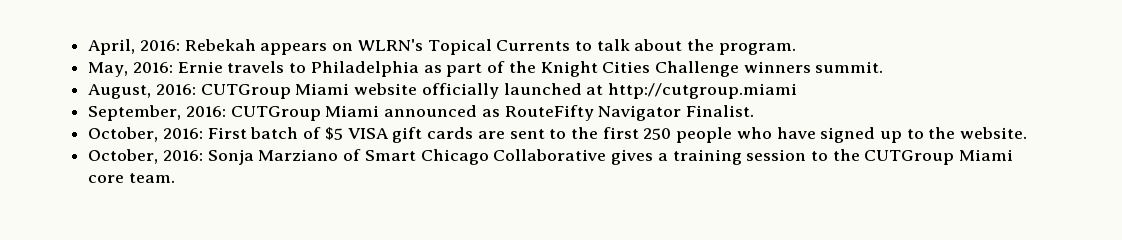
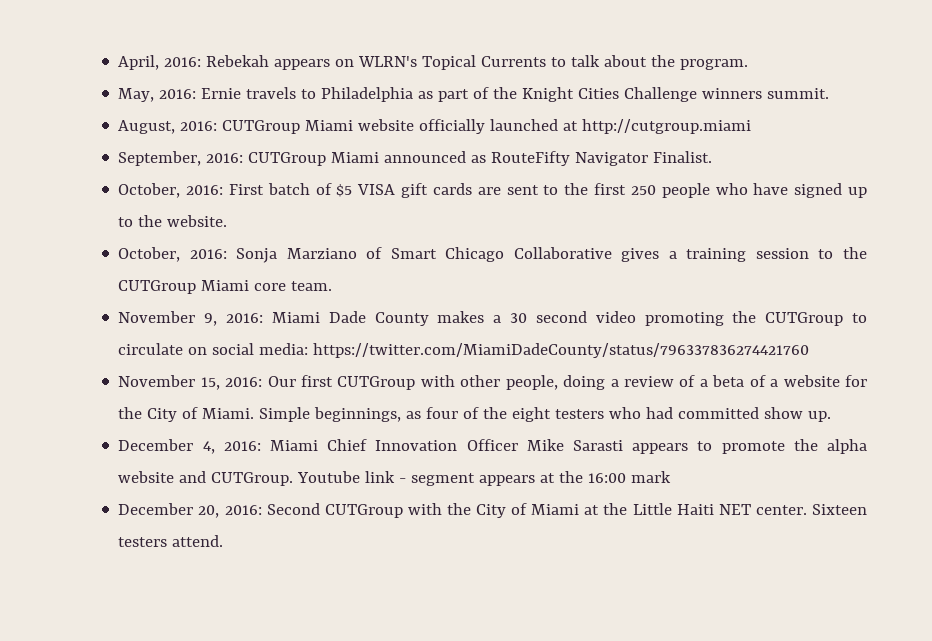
+ November 9, 2016: Miami Dade County makes a 30 second video promoting the CUTGroup to circulate on social media: https://twitter.com/MiamiDadeCounty/status/796337836274421760
+ November 15, 2016: Our first CUTGroup with other people, doing a review of a beta of a website for the City of Miami. Simple beginnings, as four of the eight testers who had committed show up.
+ December 4, 2016: Miami Chief Innovation Officer Mike Sarasti appears to promote the alpha website and CUTGroup. Youtube link - segment appears at the 16:00 mark
+ December 20, 2016: Second CUTGroup with the City of Miami at the Little Haiti NET center. Sixteen testers attend.

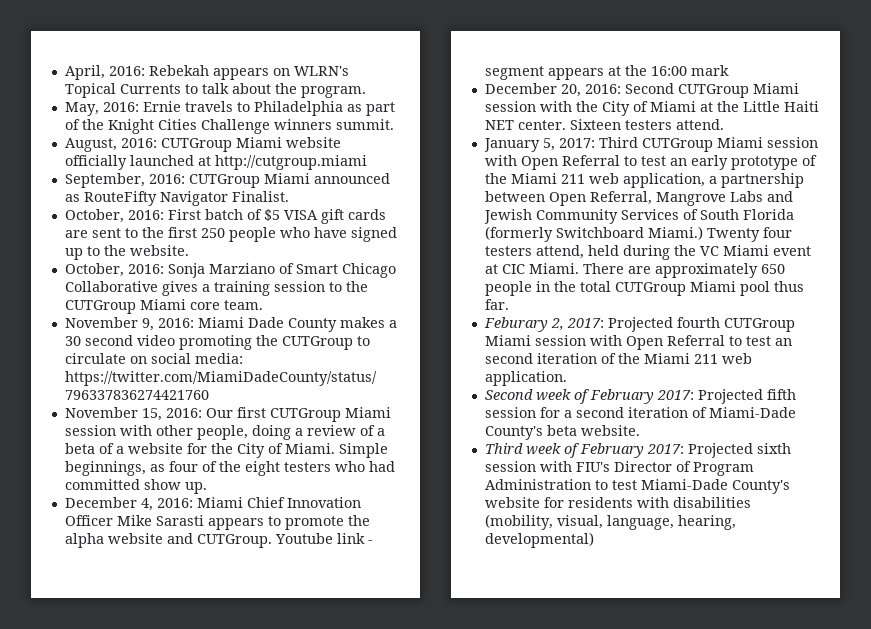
- November 15, 2016: Our first CUTGroup with other people, doing a review of a beta of a website for the City of Miami.
+ November 15, 2016: Our first CUTGroup Miami session with other people, doing a review of a beta of a website for the City of Miami.
- December 20, 2016: Second CUTGroup with the City of Miami at the Little Haiti NET center.
+ December 20, 2016: Second CUTGroup Miami session with the City of Miami at the Little Haiti NET center.
+ January 5, 2017: Third CUTGroup Miami session with Open Referral to test an early prototype of the Miami 211 web application, a partnership between Open Referral, Mangrove Labs and Jewish Community Services of South Florida (formerly Switchboard Miami.) Twenty four testers attend, held during the VC Miami event at CIC Miami. There are approximately 650 people in the total CUTGroup Miami pool thus far.
+ Feburary 2, 2017: Projected fourth CUTGroup Miami session with Open Referral to test an second iteration of the Miami 211 web application.
+ Second week of February 2017: Projected fifth session for a second iteration of Miami-Dade County's beta website.
+ Third week of February 2017: Projected sixth session with FIU's Director of Program Administration to test Miami-Dade County's website for residents with disabilities (mobility, visual, language, hearing, developmental)

